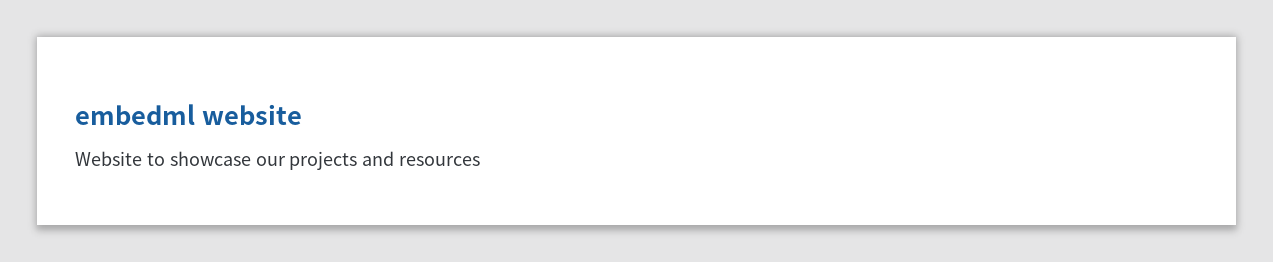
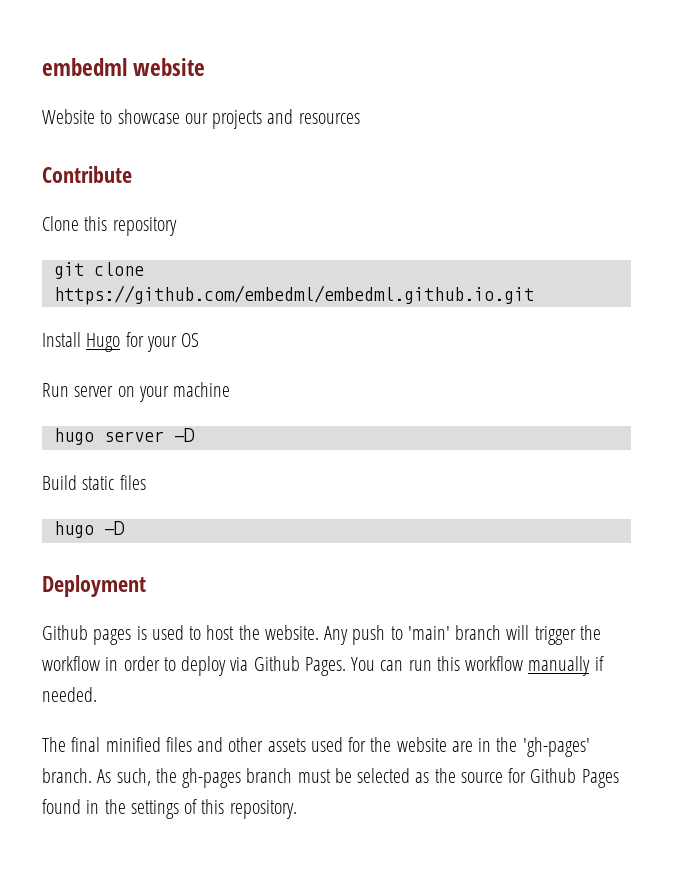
+ Contribute
+ Clone this repository
+ git clone https://github.com/embedml/embedml.github.io.git
+ Install Hugo for your OS
+ Run server on your machine
+ hugo server -D
+ Build static files
+ hugo -D
+ Deployment
+ Github pages is used to host the website. Any push to 'main' branch will trigger the workflow in order to deploy via Github Pages. You can run this workflow manually if needed.
+ The final minified files and other assets used for the website are in the 'gh-pages' branch. As such, the gh-pages branch must be selected as the source for Github Pages found in the settings of this repository.

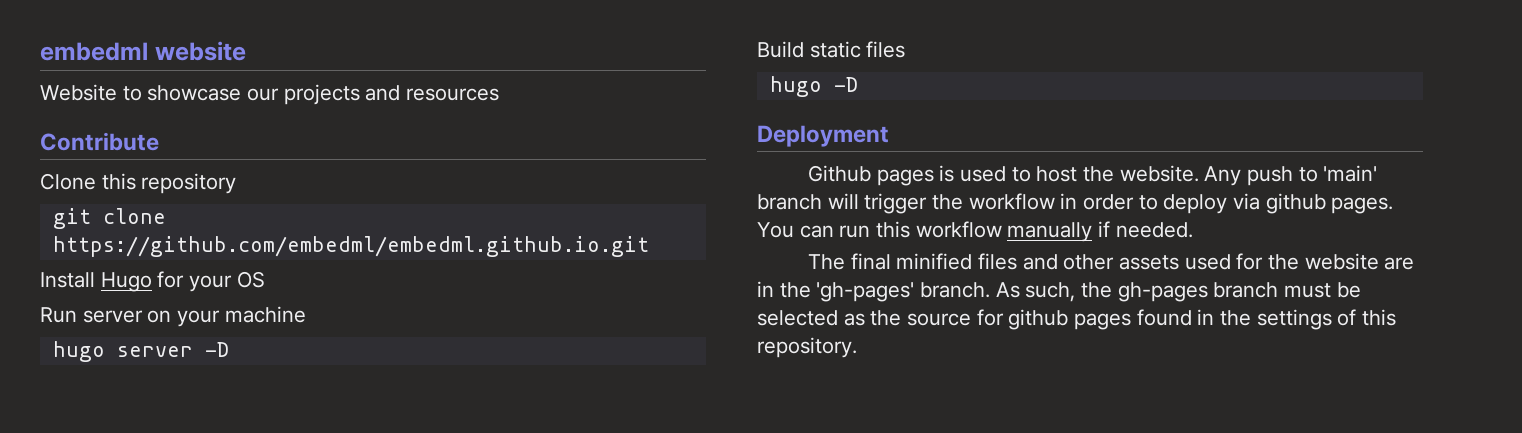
- Any push to 'main' branch will trigger the workflow in order to deploy via Github Pages.
+ Any push to 'main' branch will trigger the workflow in order to deploy via github pages.
- As such, the gh-pages branch must be selected as the source for Github Pages found in the settings of this repository.
+ As such, the gh-pages branch must be selected as the source for github pages found in the settings of this repository.

